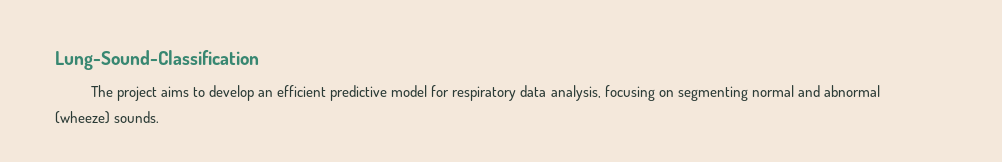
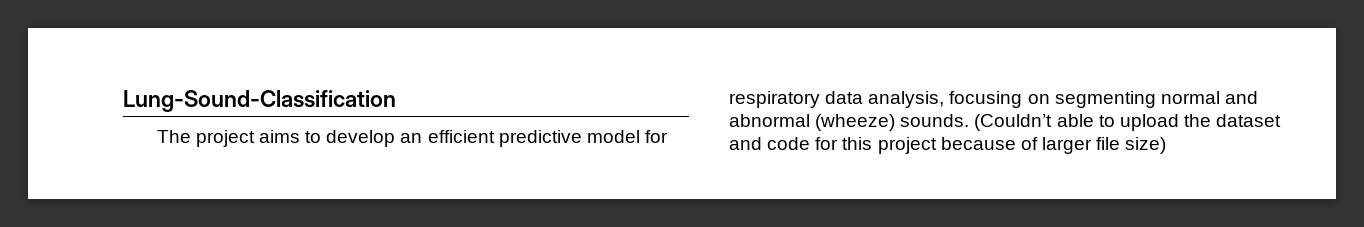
+ (Couldn’t able to upload the dataset and code for this project because of larger file size)

